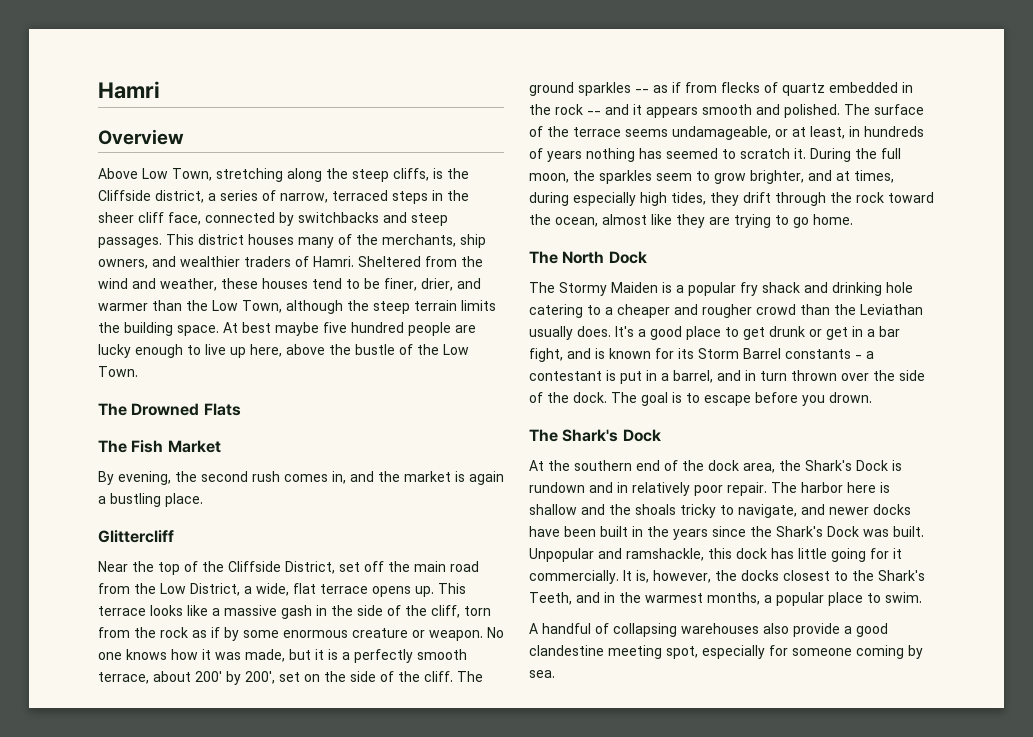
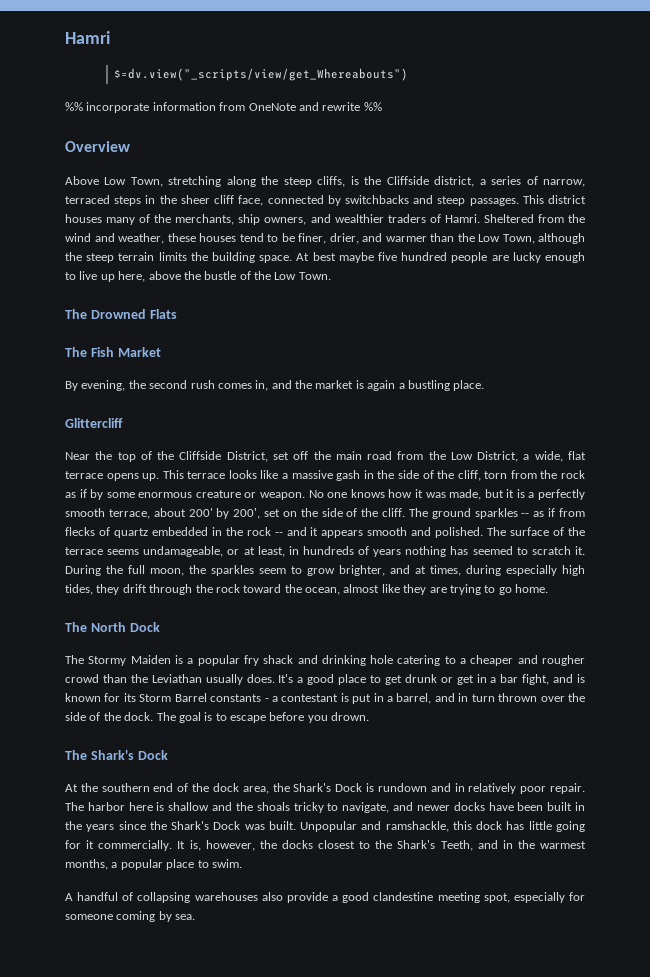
+ $=dv.view("_scripts/view/get_Whereabouts")
+ %% incorporate information from OneNote and rewrite %%

